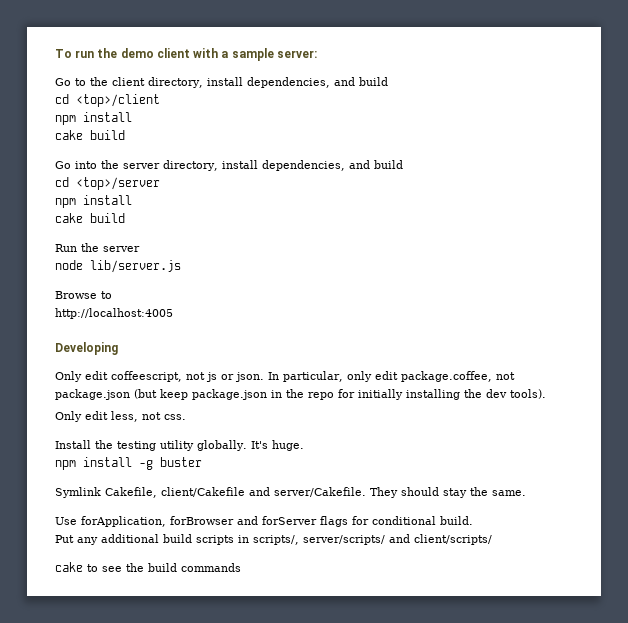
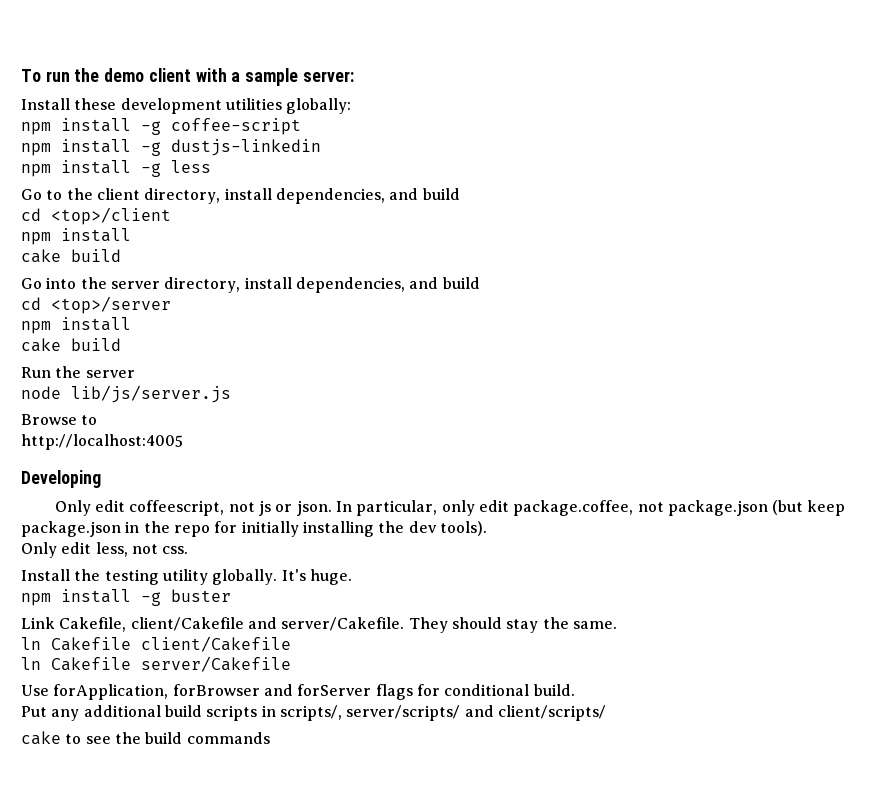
+ Install these development utilities globally:
+ npm install -g coffee-script
+ npm install -g dustjs-linkedin
+ npm install -g less
- node lib/server.js
+ node lib/js/server.js
- Symlink Cakefile, client/Cakefile and server/Cakefile.
+ Link Cakefile, client/Cakefile and server/Cakefile.
+ ln Cakefile client/Cakefile
+ ln Cakefile server/Cakefile

